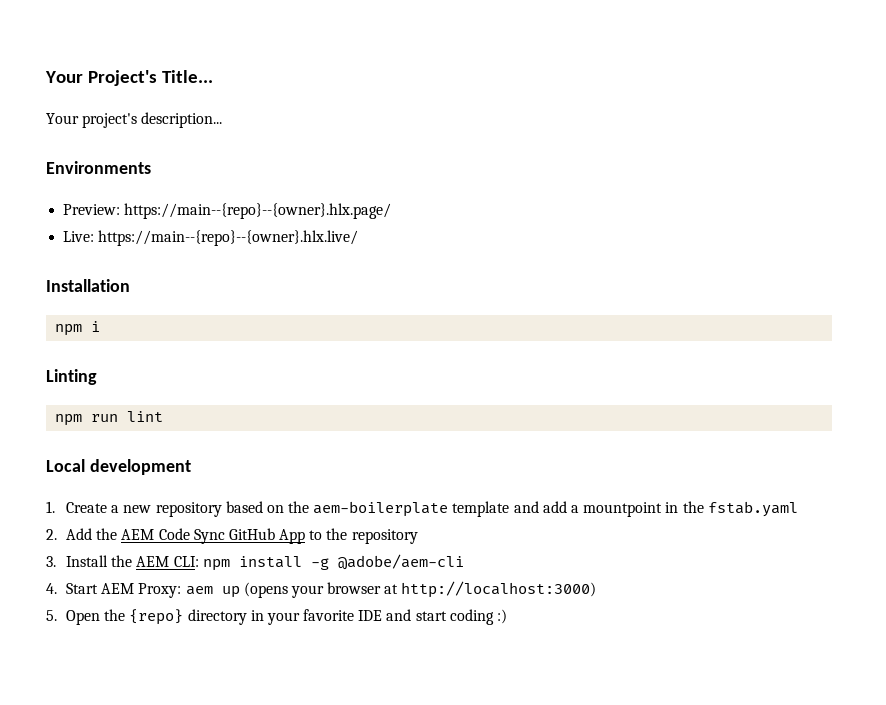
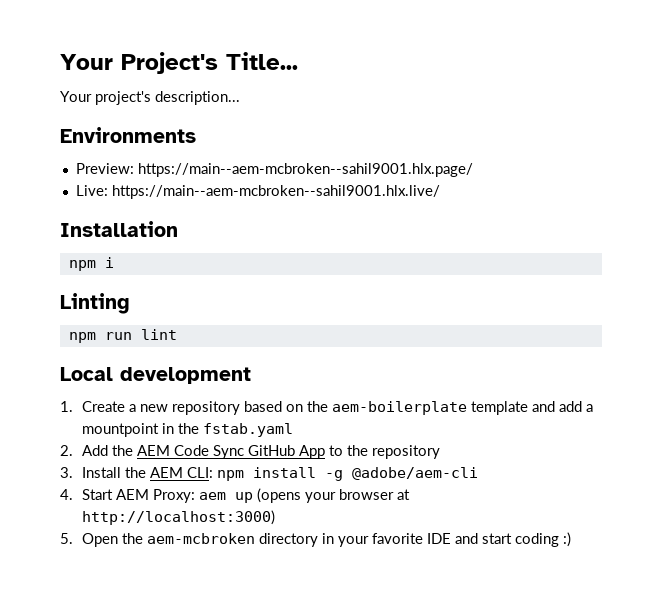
- Preview: https://main--{repo}--{owner}.hlx.page/
+ Preview: https://main--aem-mcbroken--sahil9001.hlx.page/
- Live: https://main--{repo}--{owner}.hlx.live/
+ Live: https://main--aem-mcbroken--sahil9001.hlx.live/
- 5. Open the {repo} directory in your favorite IDE and start coding :)
+ 5. Open the aem-mcbroken directory in your favorite IDE and start coding :)

